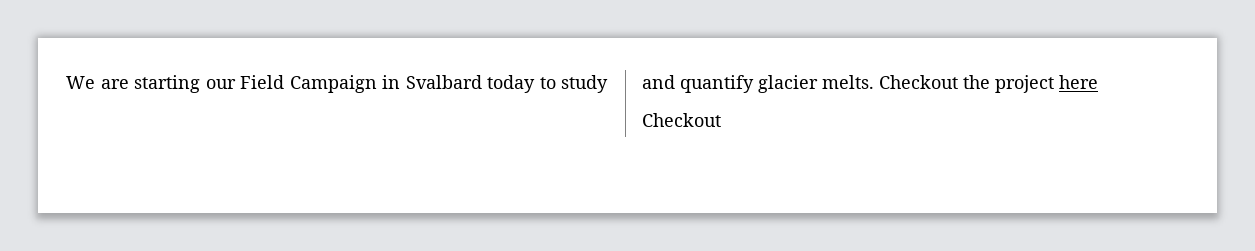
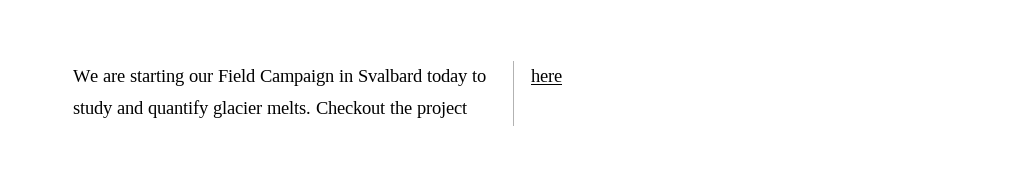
  Checkout the project here
- Checkout

